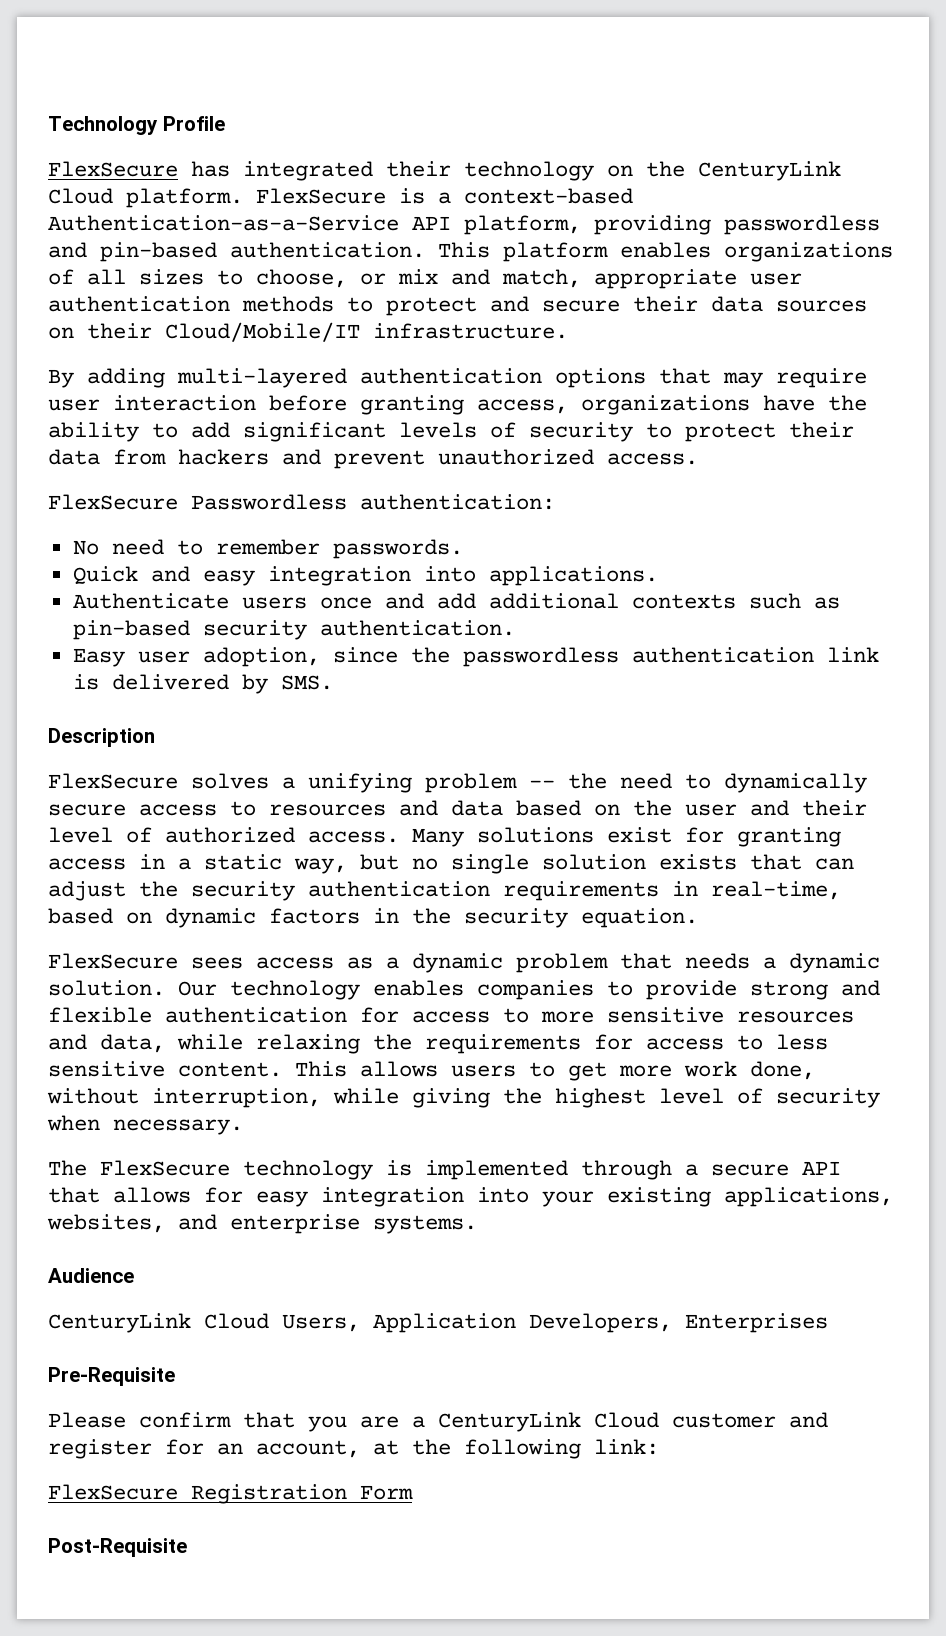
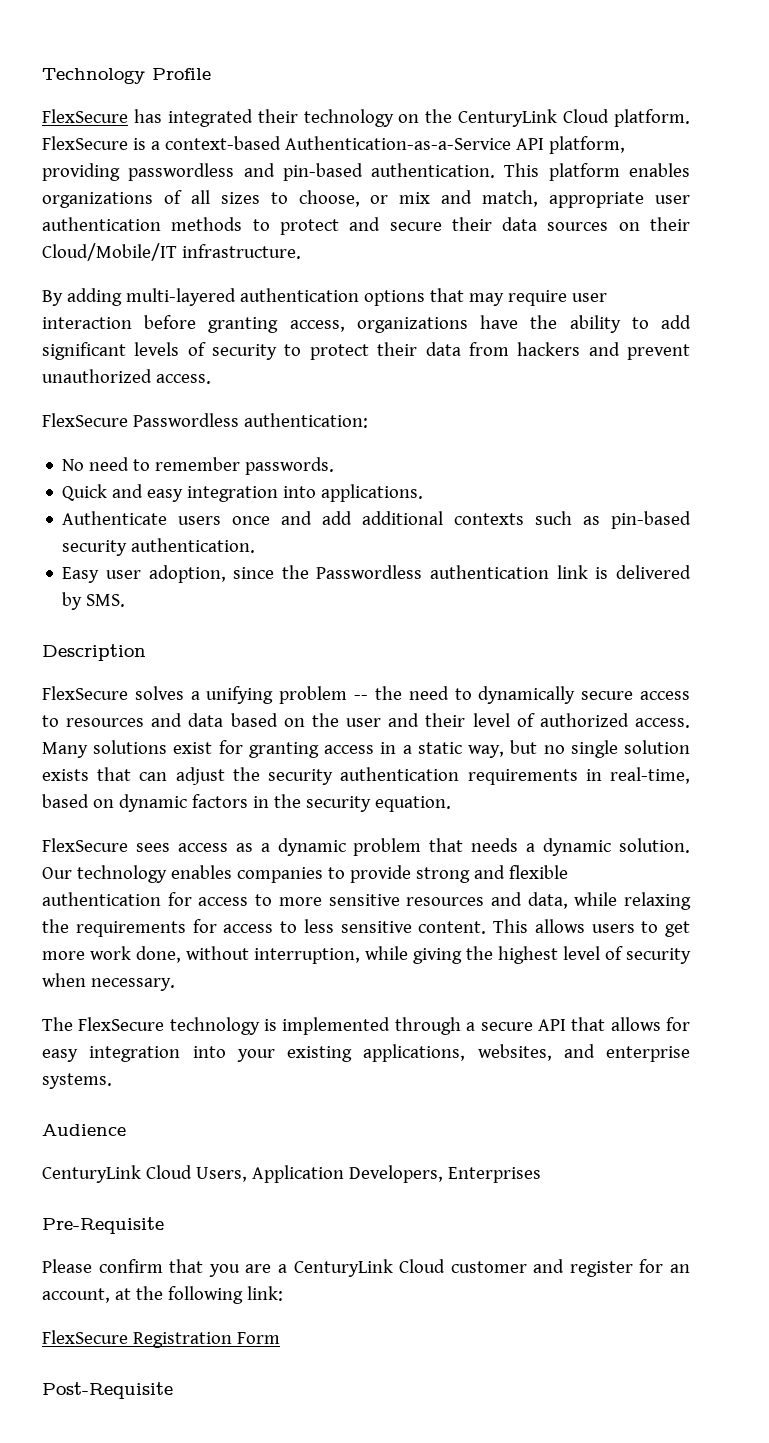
- Easy user adoption, since the passwordless authentication link is delivered by SMS.
+ Easy user adoption, since the Passwordless authentication link is delivered by SMS.

